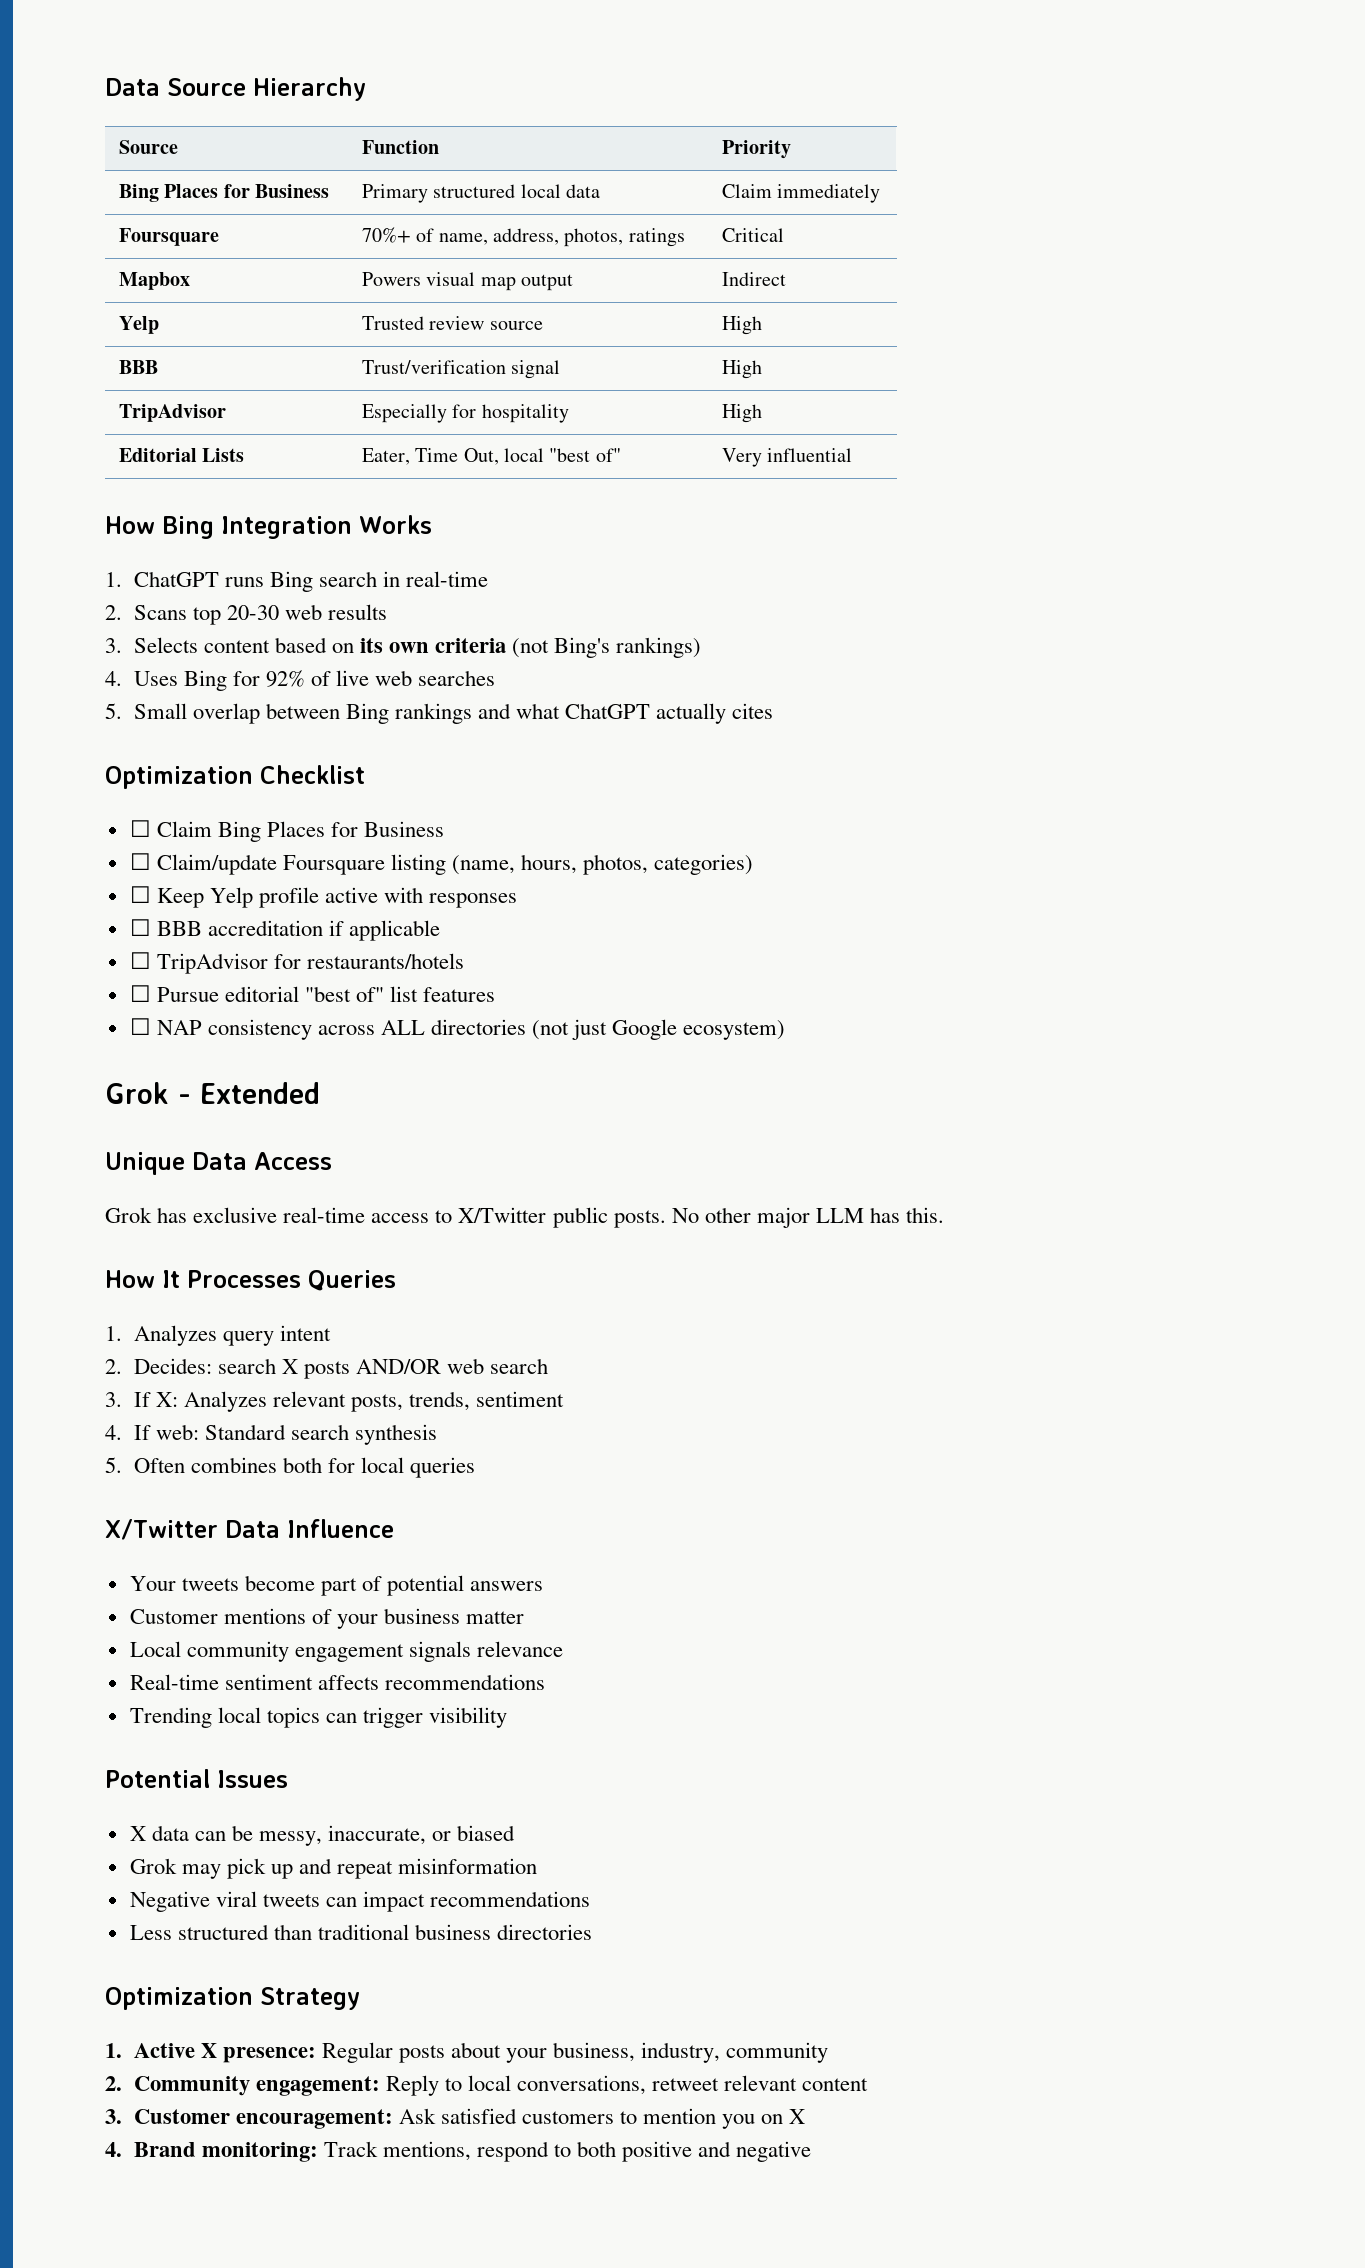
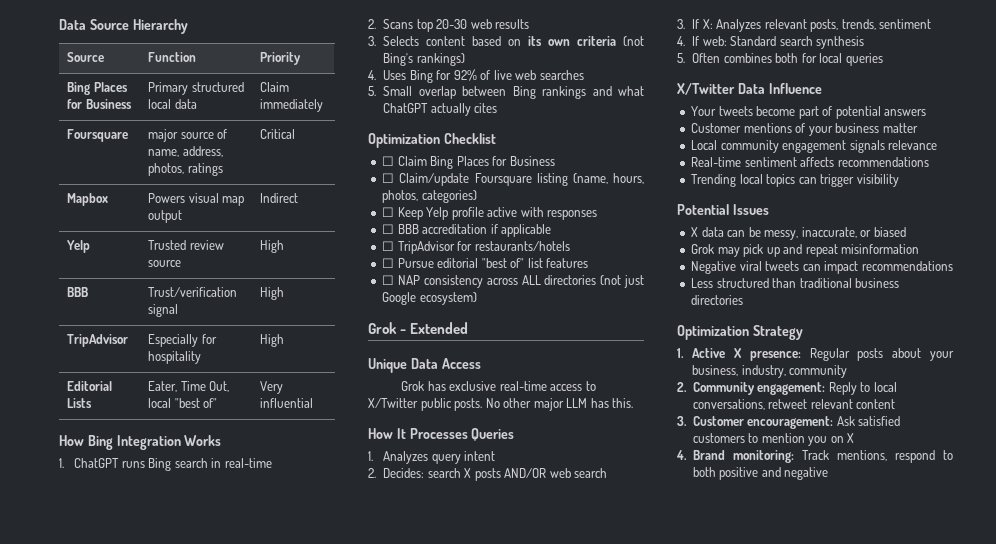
- Foursquare | 70%+ of name, address, photos, ratings | Critical
+ Foursquare | major source of name, address, photos, ratings | Critical

